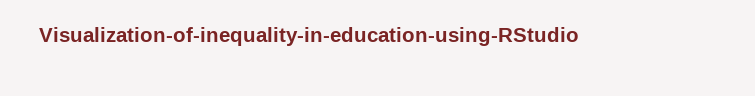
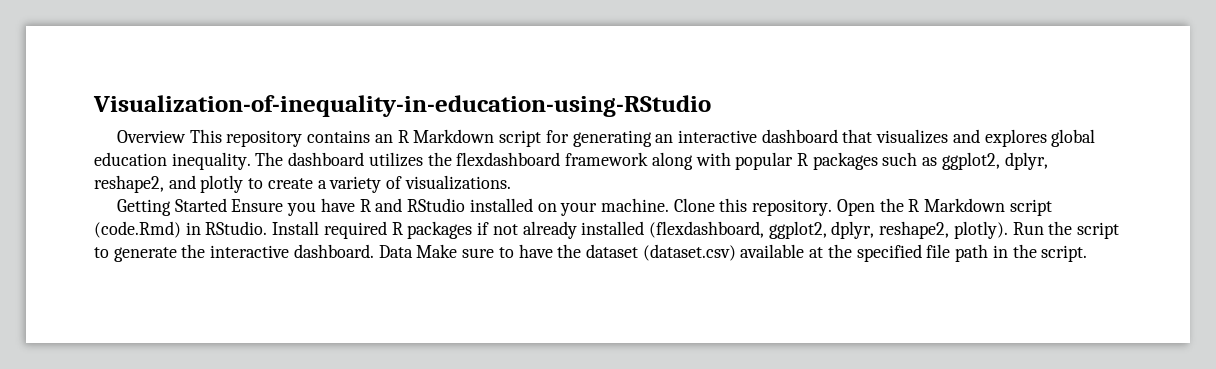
+ Overview This repository contains an R Markdown script for generating an interactive dashboard that visualizes and explores global education inequality. The dashboard utilizes the flexdashboard framework along with popular R packages such as ggplot2, dplyr, reshape2, and plotly to create a variety of visualizations.
+ Getting Started Ensure you have R and RStudio installed on your machine. Clone this repository. Open the R Markdown script (code.Rmd) in RStudio. Install required R packages if not already installed (flexdashboard, ggplot2, dplyr, reshape2, plotly). Run the script to generate the interactive dashboard. Data Make sure to have the dataset (dataset.csv) available at the specified file path in the script.

